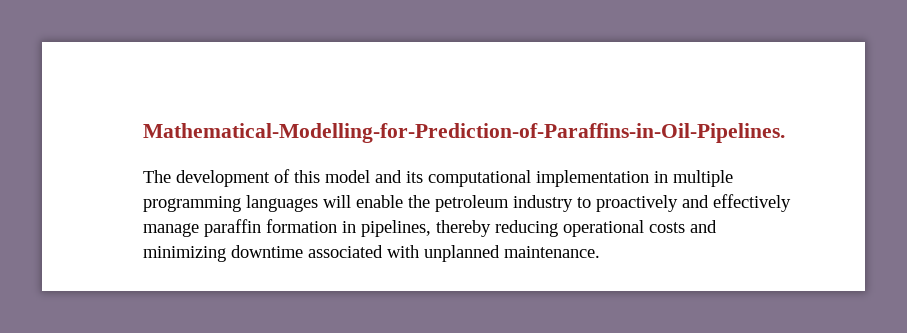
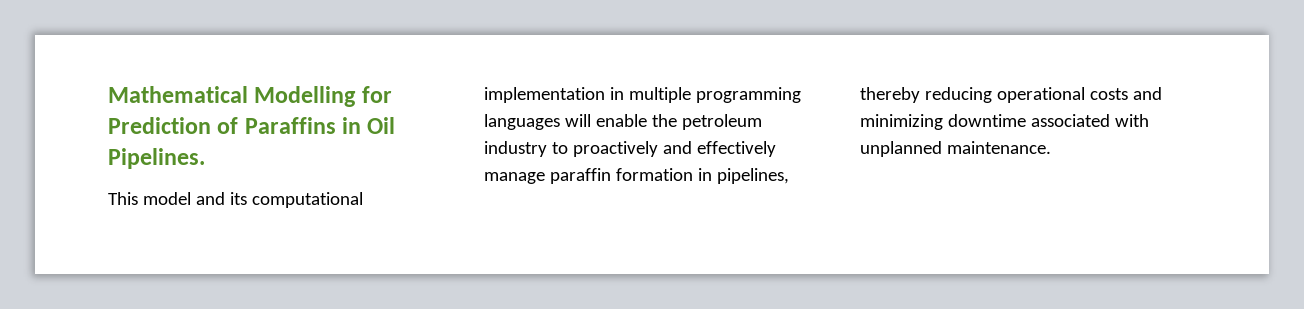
- Mathematical-Modelling-for-Prediction-of-Paraffins-in-Oil-Pipelines.
- The development of this model and its computational implementation in multiple programming languages will enable the petroleum industry to proactively and effectively manage paraffin formation in pipelines, thereby reducing operational costs and minimizing downtime associated with unplanned maintenance.
+ Mathematical Modelling for Prediction of Paraffins in Oil Pipelines.
+ This model and its computational implementation in multiple programming languages will enable the petroleum industry to proactively and effectively manage paraffin formation in pipelines, thereby reducing operational costs and minimizing downtime associated with unplanned maintenance.

